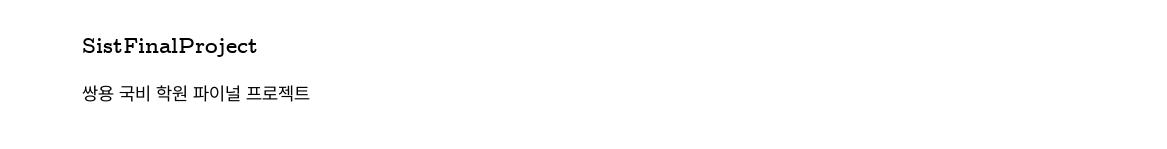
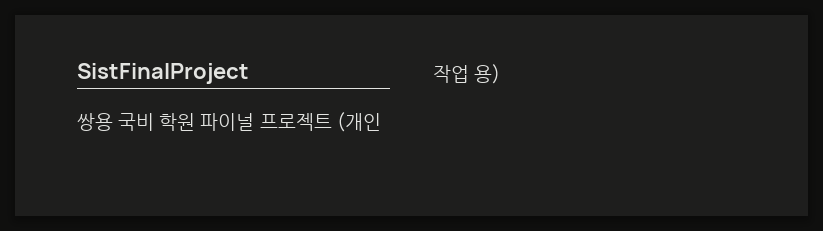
- 쌍용 국비 학원 파이널 프로젝트
+ 쌍용 국비 학원 파이널 프로젝트 (개인 작업 용)

